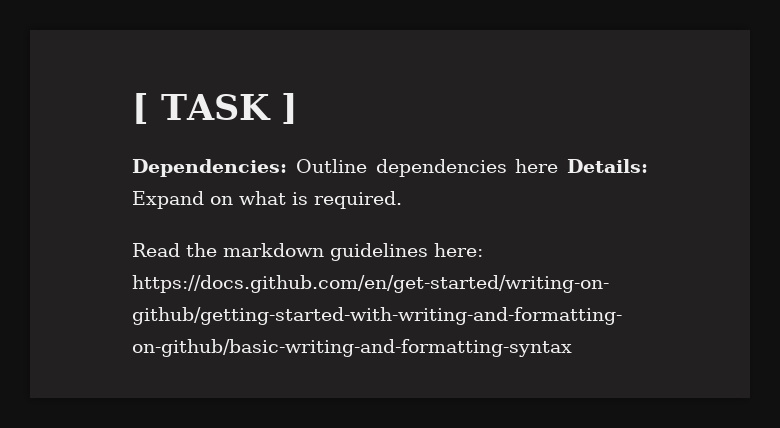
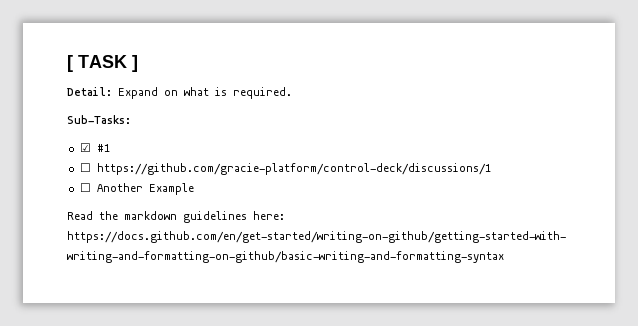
- Dependencies: Outline dependencies here Details: Expand on what is required.
+ Detail: Expand on what is required.
+ Sub-Tasks:
+ ☑ #1
+ ☐ https://github.com/gracie-platform/control-deck/discussions/1
+ ☐ Another Example

